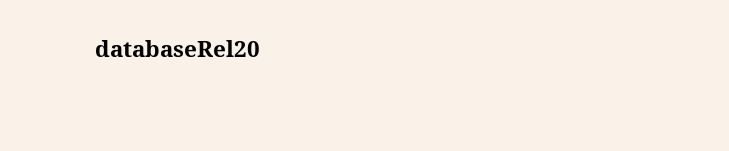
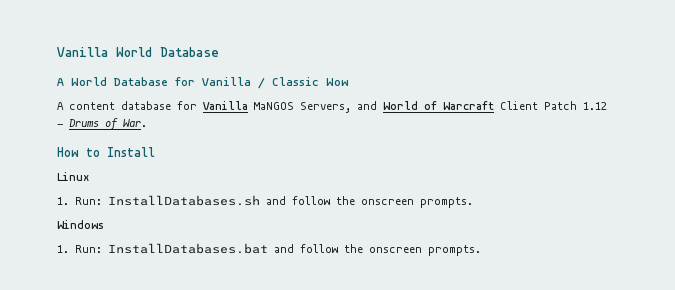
- databaseRel20
+ Vanilla World Database
+ A World Database for Vanilla / Classic Wow
+ A content database for Vanilla MaNGOS Servers, and World of Warcraft Client Patch 1.12 - Drums of War.
+ How to Install
+ Linux
+ 1. Run: InstallDatabases.sh and follow the onscreen prompts.
+ Windows
+ 1. Run: InstallDatabases.bat and follow the onscreen prompts.

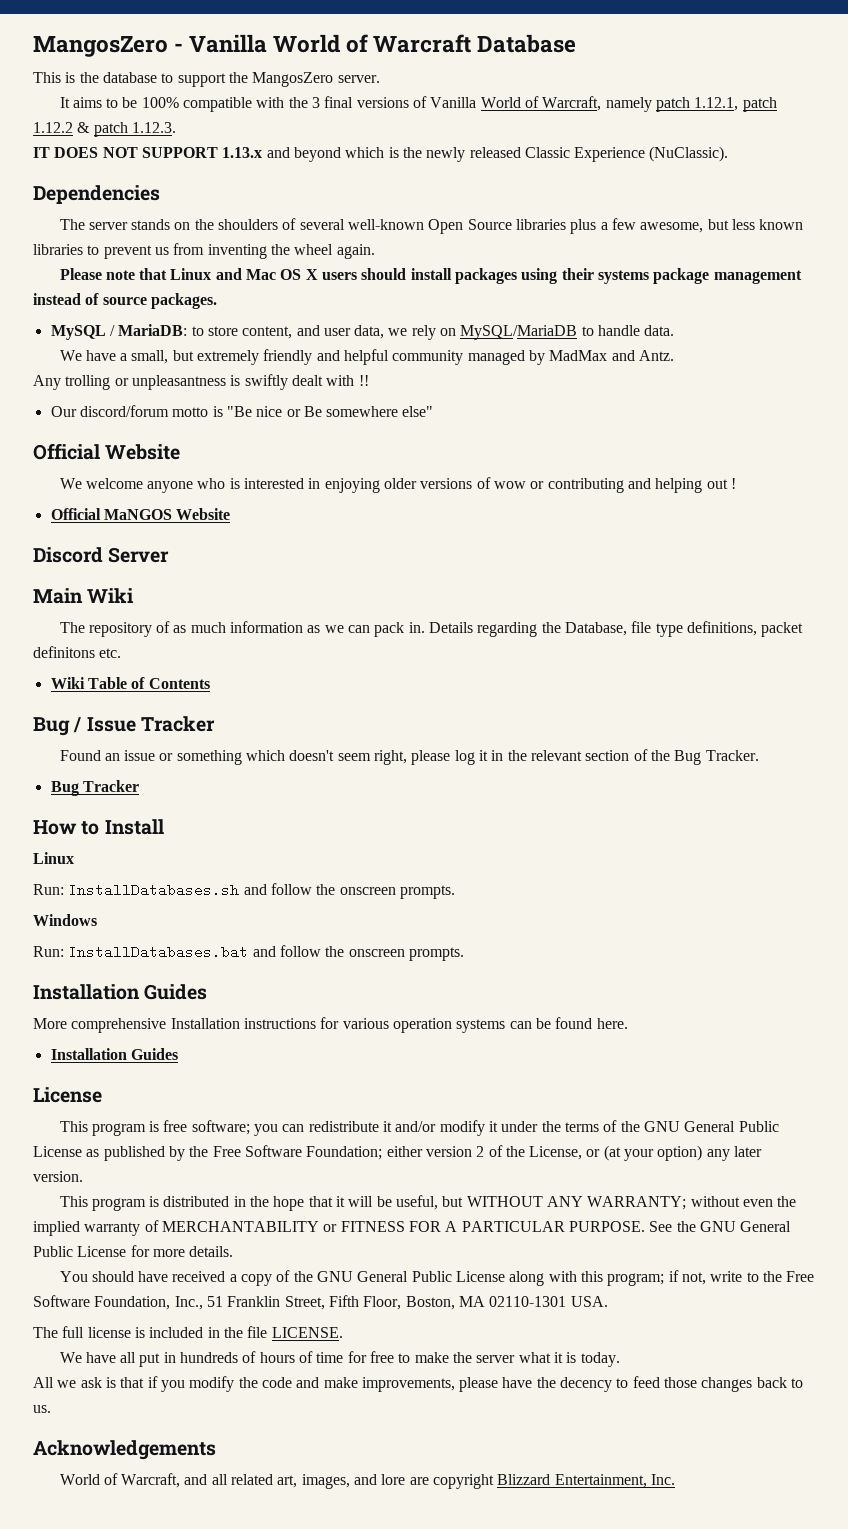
- Vanilla World Database
- A World Database for Vanilla / Classic Wow
- A content database for Vanilla MaNGOS Servers, and World of Warcraft Client Patch 1.12 - Drums of War.
+ MangosZero - Vanilla World of Warcraft Database
+ This is the database to support the MangosZero server.
+ It aims to be 100% compatible with the 3 final versions of Vanilla World of Warcraft, namely patch 1.12.1, patch 1.12.2 & patch 1.12.3.
+ IT DOES NOT SUPPORT 1.13.x and beyond which is the newly released Classic Experience (NuClassic).
+ Dependencies
+ The server stands on the shoulders of several well-known Open Source libraries plus a few awesome, but less known libraries to prevent us from inventing the wheel again.
+ Please note that Linux and Mac OS X users should install packages using their systems package management instead of source packages.
+ MySQL / MariaDB: to store content, and user data, we rely on MySQL/MariaDB to handle data.
+ We have a small, but extremely friendly and helpful community managed by MadMax and Antz.
+ Any trolling or unpleasantness is swiftly dealt with !!
+ Our discord/forum motto is "Be nice or Be somewhere else"
+ Official Website
+ We welcome anyone who is interested in enjoying older versions of wow or contributing and helping out !
+ Official MaNGOS Website
+ Discord Server
+ Main Wiki
+ The repository of as much information as we can pack in. Details regarding the Database, file type definitions, packet definitons etc.
+ Wiki Table of Contents
+ Bug / Issue Tracker
+ Found an issue or something which doesn't seem right, please log it in the relevant section of the Bug Tracker.
+ Bug Tracker
- 1. Run: InstallDatabases.sh and follow the onscreen prompts.
+ Run: InstallDatabases.sh and follow the onscreen prompts.
- 1. Run: InstallDatabases.bat and follow the onscreen prompts.
+ Run: InstallDatabases.bat and follow the onscreen prompts.
+ Installation Guides
+ More comprehensive Installation instructions for various operation systems can be found here.
+ Installation Guides
+ License
+ This program is free software; you can redistribute it and/or modify it under the terms of the GNU General Public License as published by the Free Software Foundation; either version 2 of the License, or (at your option) any later version.
+ This program is distributed in the hope that it will be useful, but WITHOUT ANY WARRANTY; without even the implied warranty of MERCHANTABILITY or FITNESS FOR A PARTICULAR PURPOSE. See the GNU General Public License for more details.
+ You should have received a copy of the GNU General Public License along with this program; if not, write to the Free Software Foundation, Inc., 51 Franklin Street, Fifth Floor, Boston, MA 02110-1301 USA.
+ The full license is included in the file LICENSE.
+ We have all put in hundreds of hours of time for free to make the server what it is today.
+ All we ask is that if you modify the code and make improvements, please have the decency to feed those changes back to us.
+ Acknowledgements
+ World of Warcraft, and all related art, images, and lore are copyright Blizzard Entertainment, Inc.

